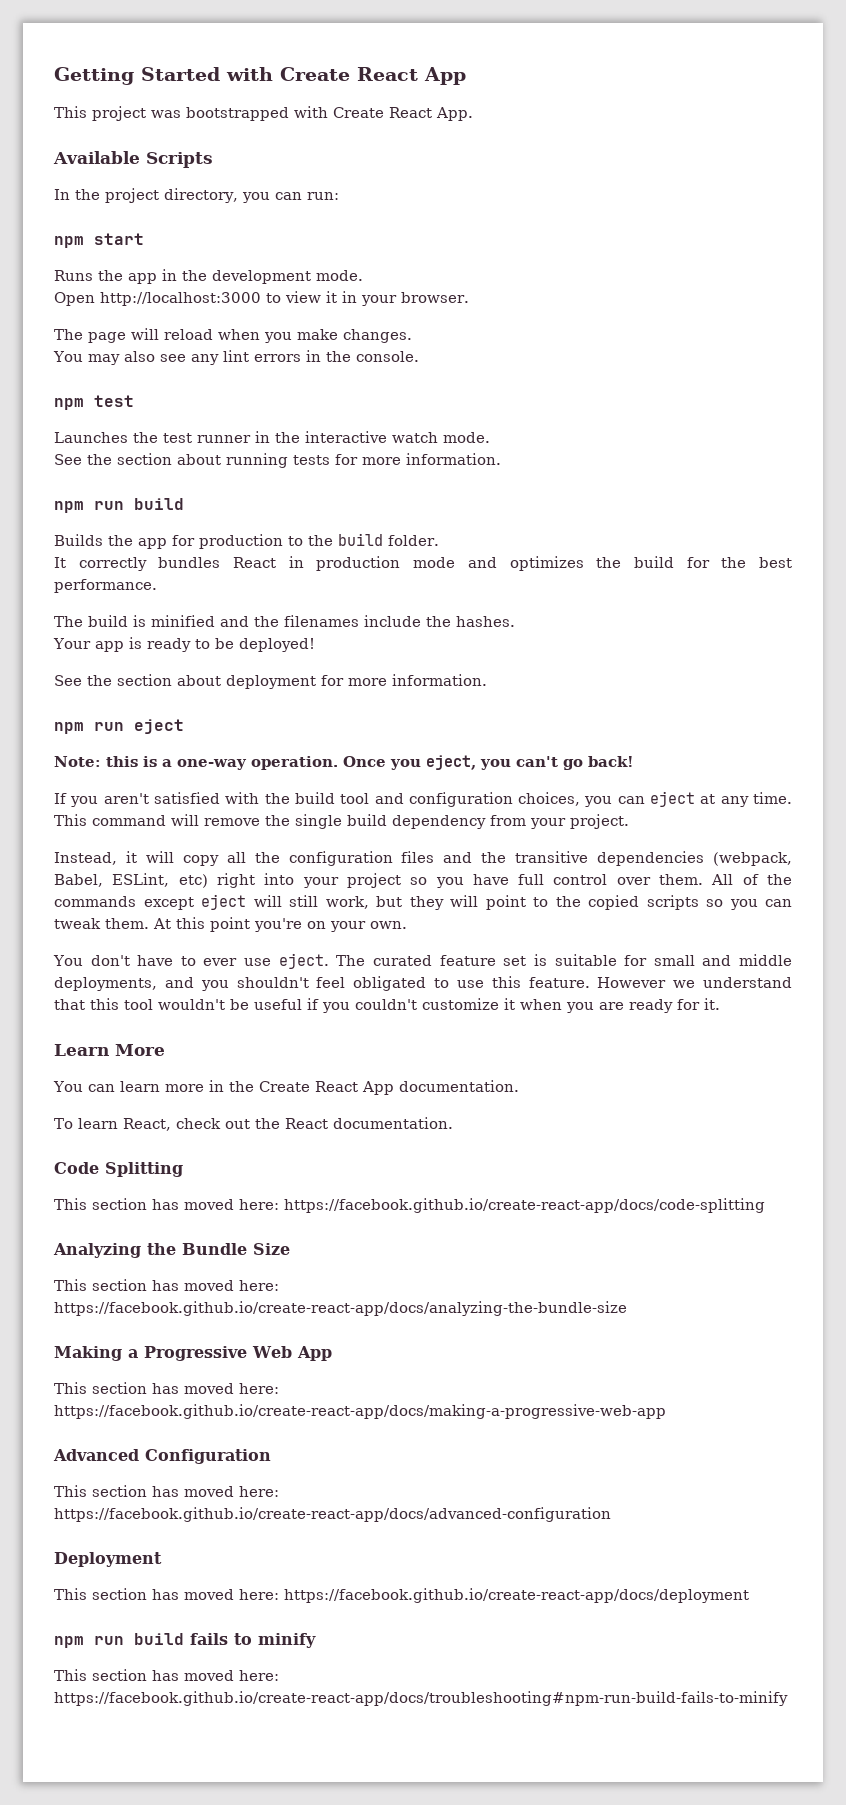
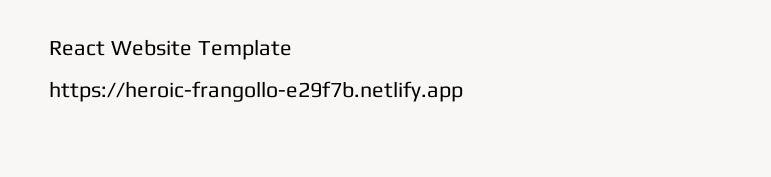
- Getting Started with Create React App
- This project was bootstrapped with Create React App.
- Available Scripts
- In the project directory, you can run:
- npm start
- Runs the app in the development mode.
- Open http://localhost:3000 to view it in your browser.
- The page will reload when you make changes.
- You may also see any lint errors in the console.
- npm test
- Launches the test runner in the interactive watch mode.
- See the section about running tests for more information.
- npm run build
- Builds the app for production to the build folder.
- It correctly bundles React in production mode and optimizes the build for the best performance.
- The build is minified and the filenames include the hashes.
- Your app is ready to be deployed!
- See the section about deployment for more information.
- npm run eject
- Note: this is a one-way operation. Once you eject, you can't go back!
- If you aren't satisfied with the build tool and configuration choices, you can eject at any time. This command will remove the single build dependency from your project.
- Instead, it will copy all the configuration files and the transitive dependencies (webpack, Babel, ESLint, etc) right into your project so you have full control over them. All of the commands except eject will still work, but they will point to the copied scripts so you can tweak them. At this point you're on your own.
- You don't have to ever use eject. The curated feature set is suitable for small and middle deployments, and you shouldn't feel obligated to use this feature. However we understand that this tool wouldn't be useful if you couldn't customize it when you are ready for it.
- Learn More
- You can learn more in the Create React App documentation.
- To learn React, check out the React documentation.
- Code Splitting
- This section has moved here: https://facebook.github.io/create-react-app/docs/code-splitting
- Analyzing the Bundle Size
- This section has moved here: https://facebook.github.io/create-react-app/docs/analyzing-the-bundle-size
- Making a Progressive Web App
- This section has moved here: https://facebook.github.io/create-react-app/docs/making-a-progressive-web-app
- Advanced Configuration
- This section has moved here: https://facebook.github.io/create-react-app/docs/advanced-configuration
- Deployment
- This section has moved here: https://facebook.github.io/create-react-app/docs/deployment
- npm run build fails to minify
- This section has moved here: https://facebook.github.io/create-react-app/docs/troubleshooting#npm-run-build-fails-to-minify
+ React Website Template
+ https://heroic-frangollo-e29f7b.netlify.app

